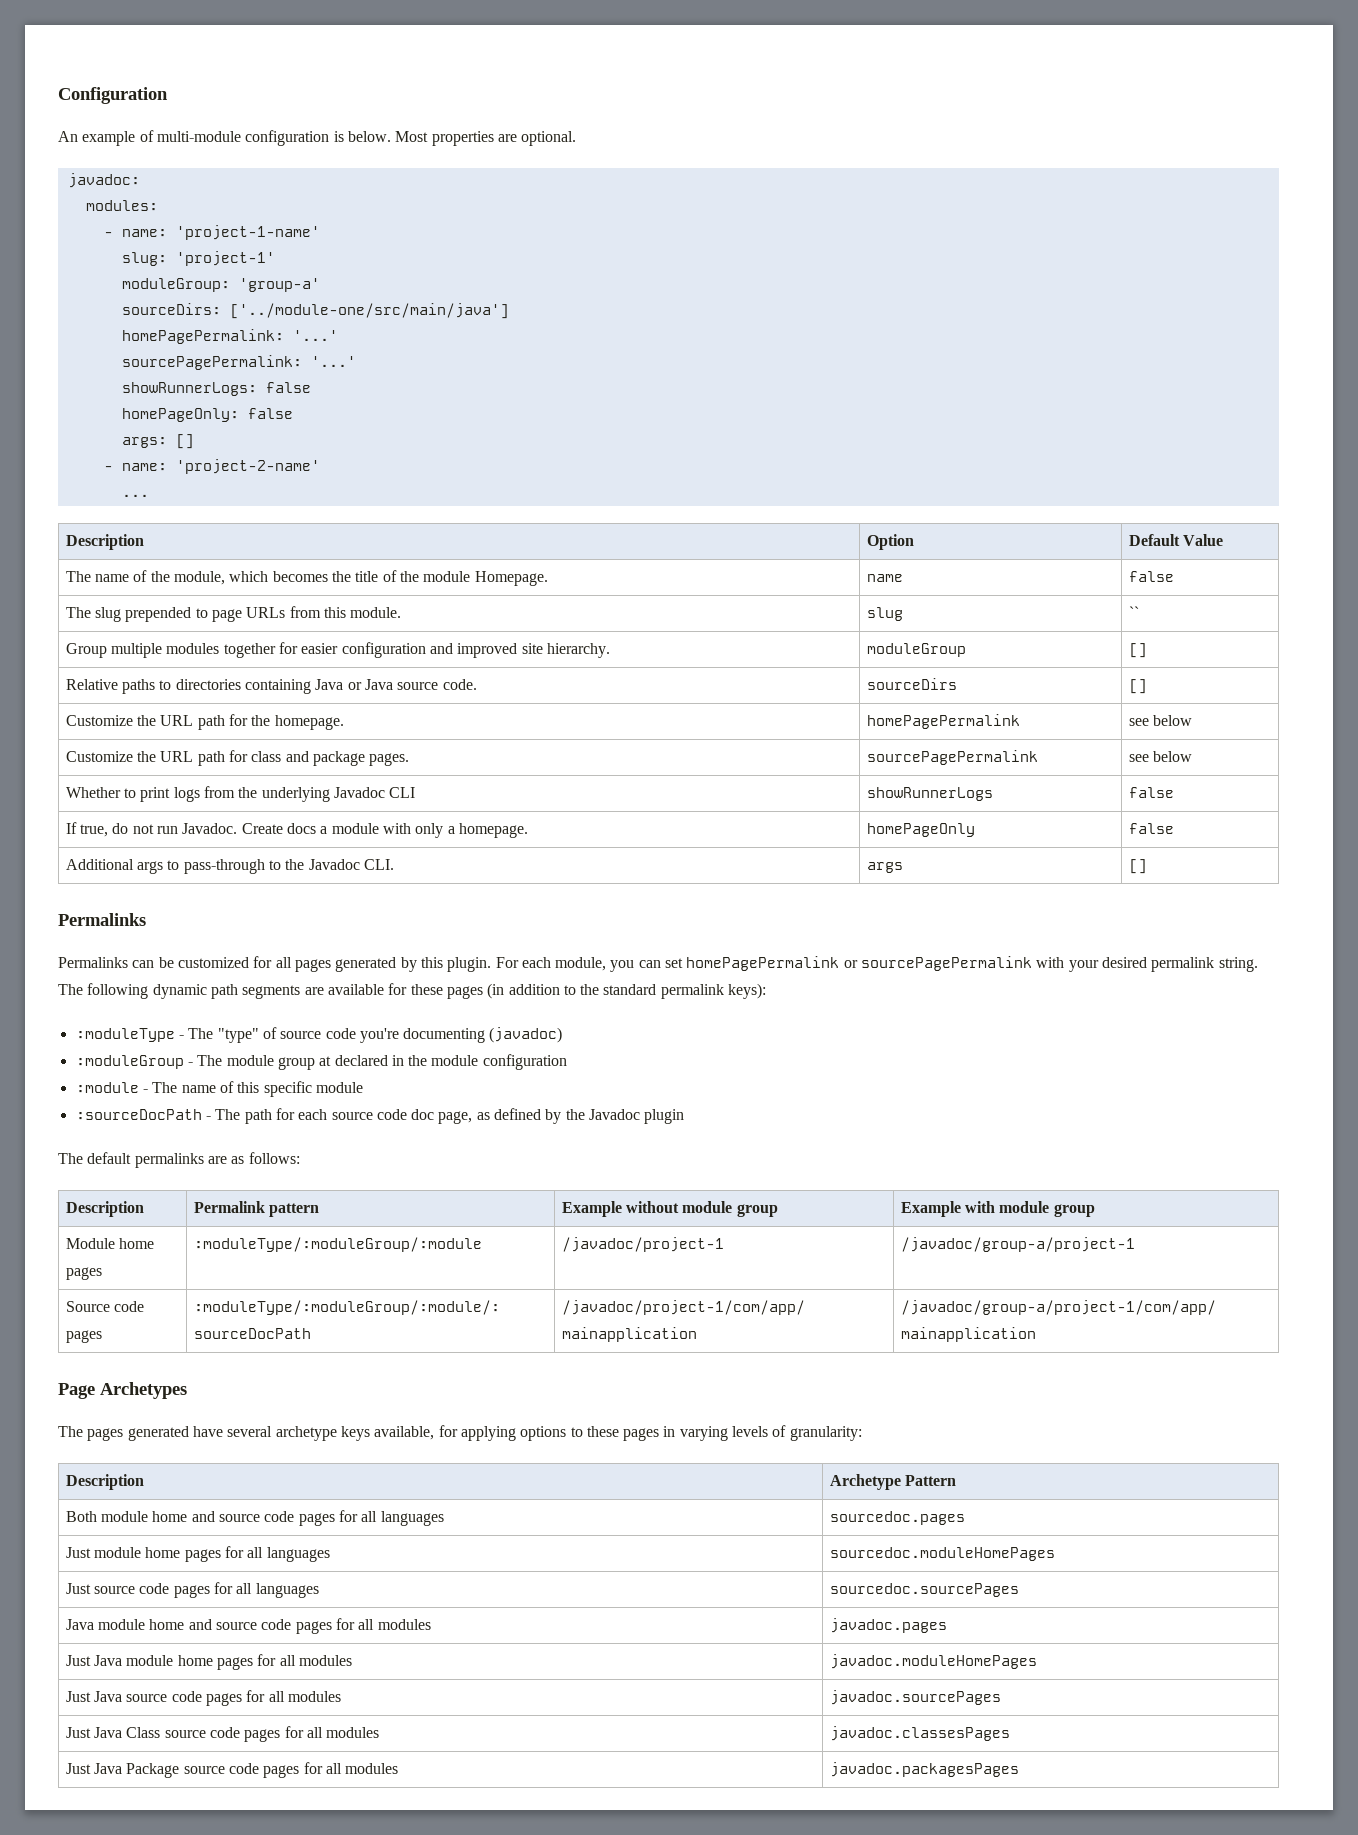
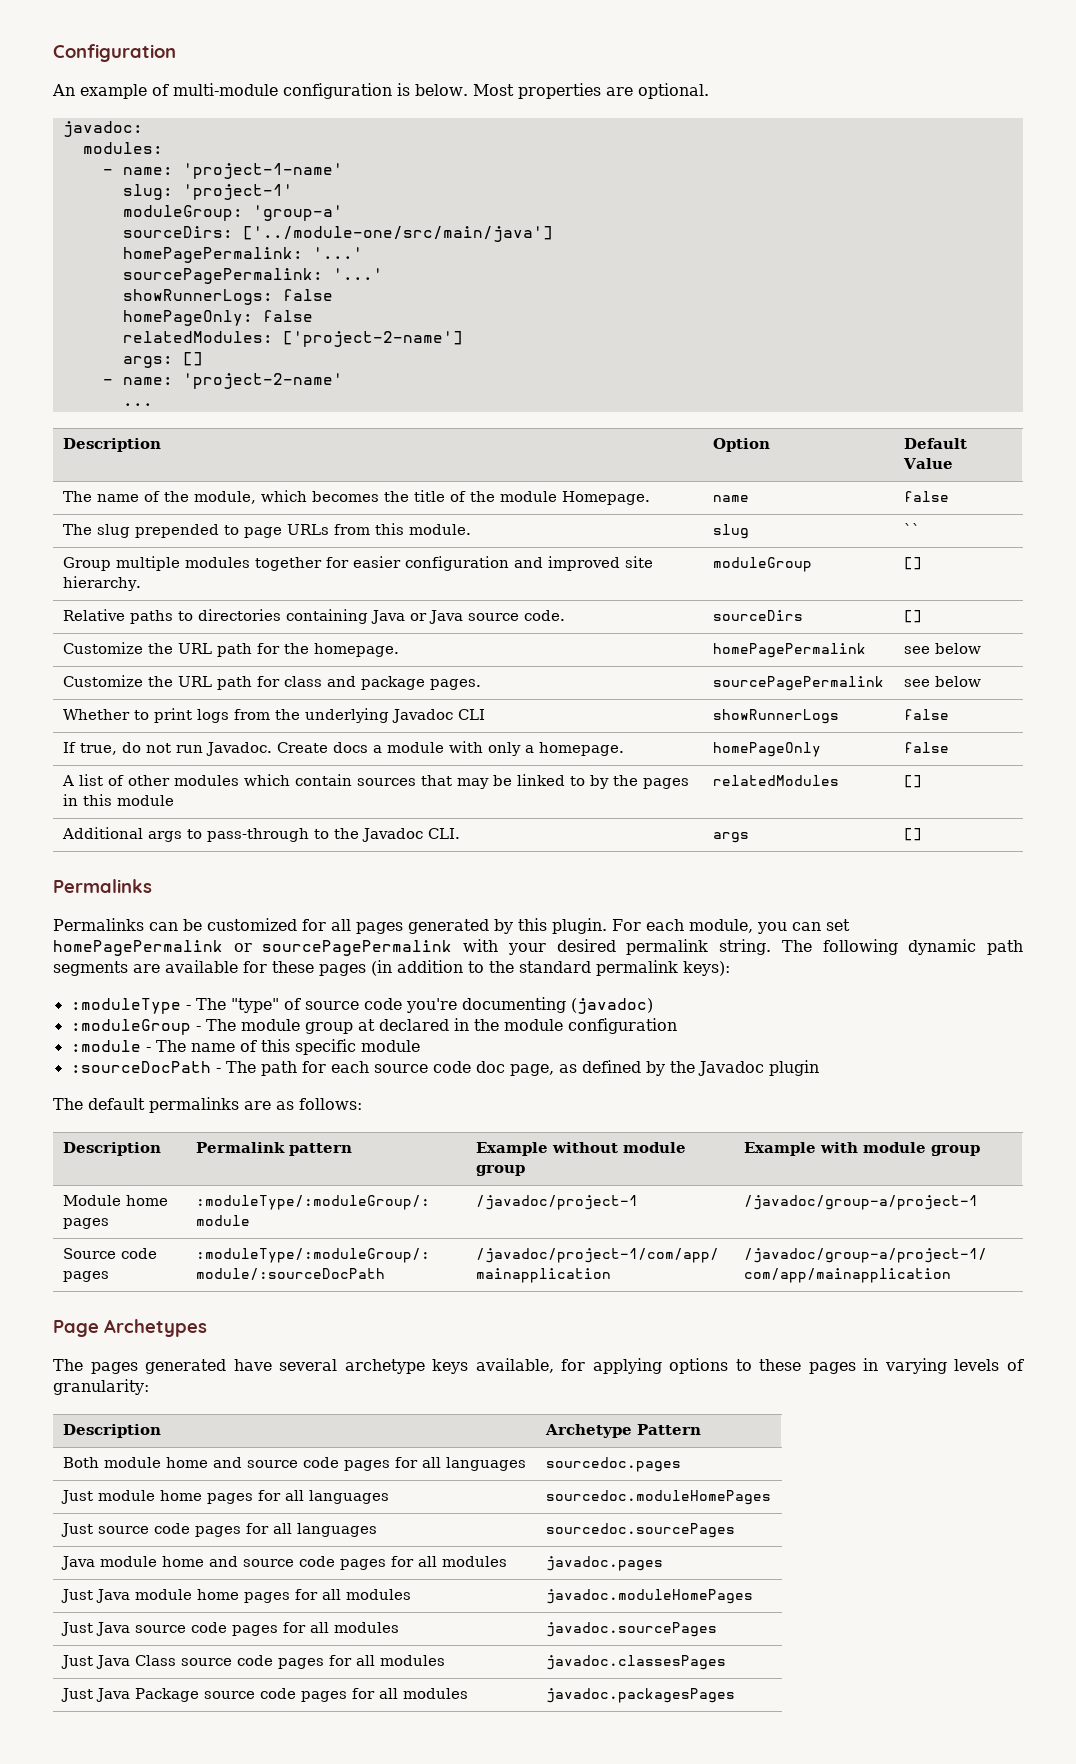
+ relatedModules: ['project-2-name']
+ A list of other modules which contain sources that may be linked to by the pages in this module | relatedModules | []

